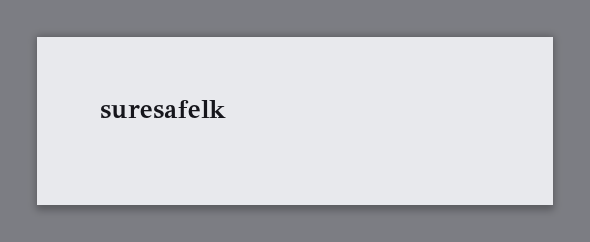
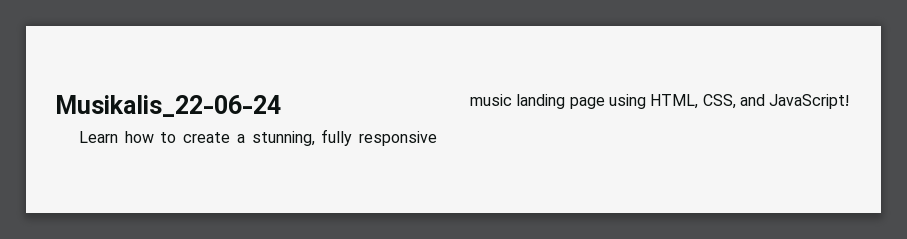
- suresafelk
+ Musikalis_22-06-24
+ Learn how to create a stunning, fully responsive music landing page using HTML, CSS, and JavaScript!

